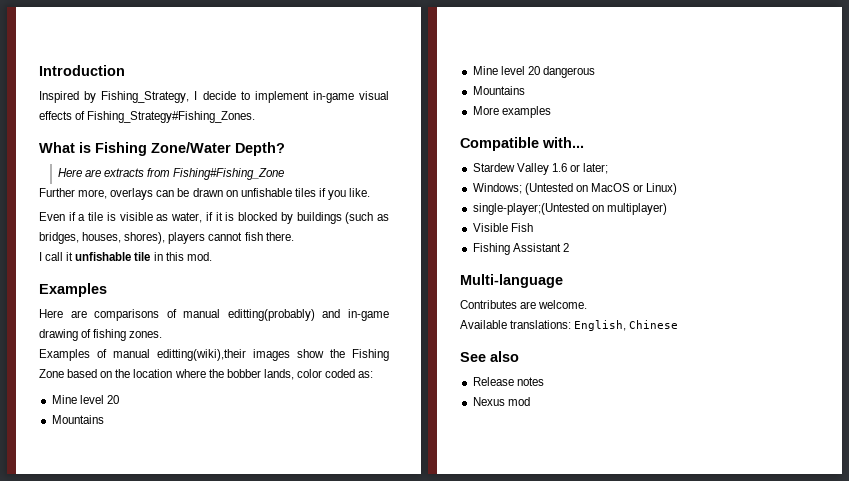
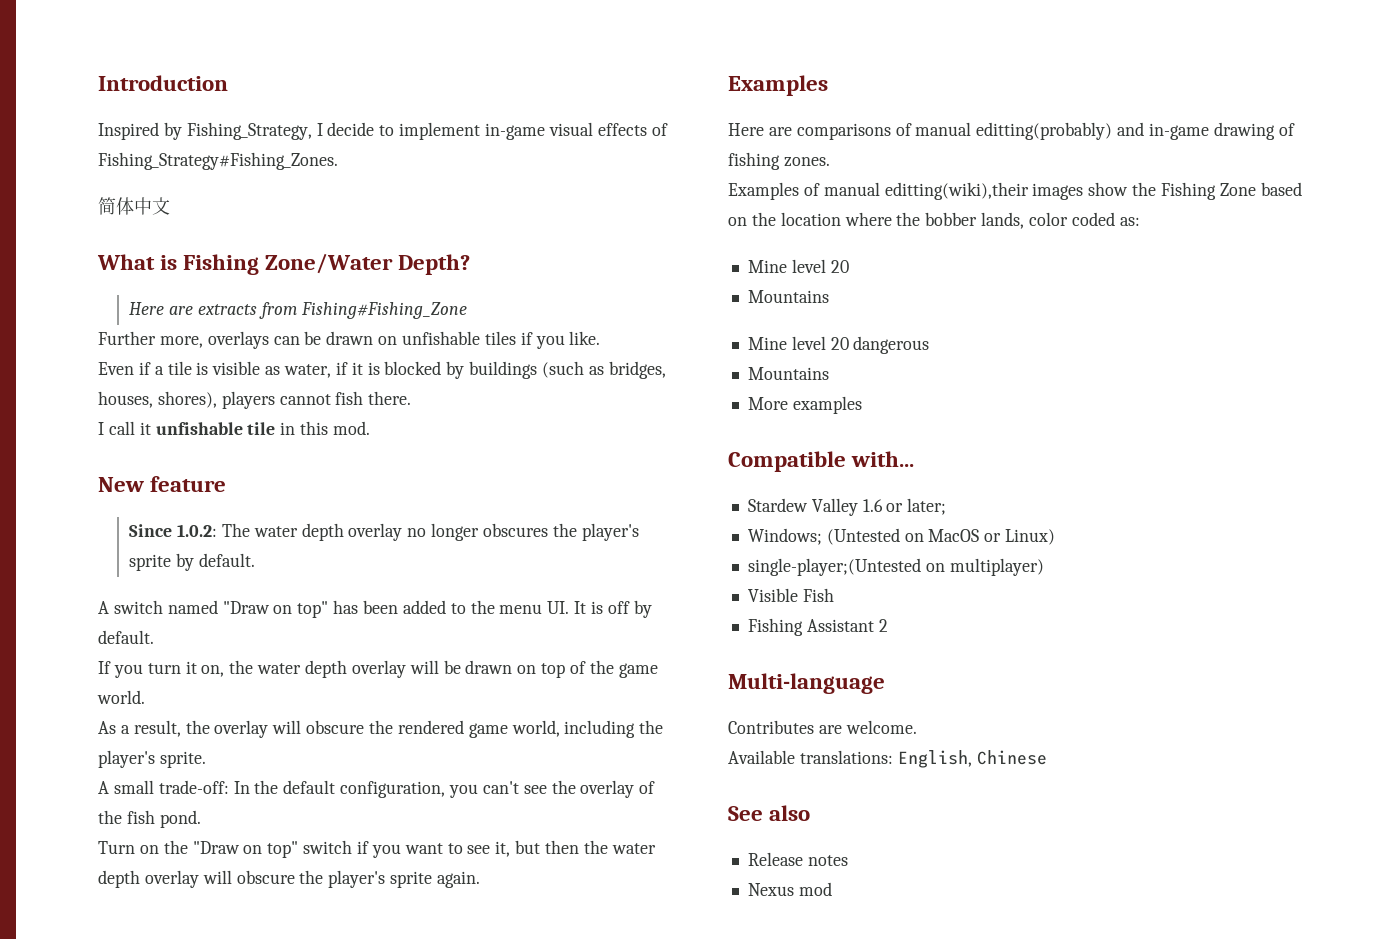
+ 简体中文
+ New feature
+ Since 1.0.2: The water depth overlay no longer obscures the player's sprite by default.
+ A switch named "Draw on top" has been added to the menu UI. It is off by default.
+ If you turn it on, the water depth overlay will be drawn on top of the game world.
+ As a result, the overlay will obscure the rendered game world, including the player's sprite.
+ A small trade-off: In the default configuration, you can't see the overlay of the fish pond.
+ Turn on the "Draw on top" switch if you want to see it, but then the water depth overlay will obscure the player's sprite again.

